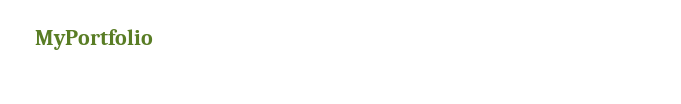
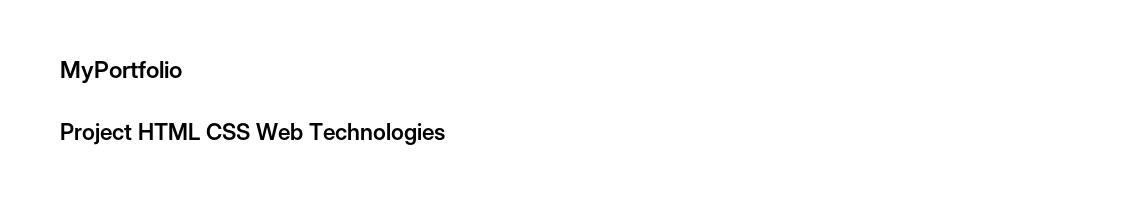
+ Project HTML CSS Web Technologies

